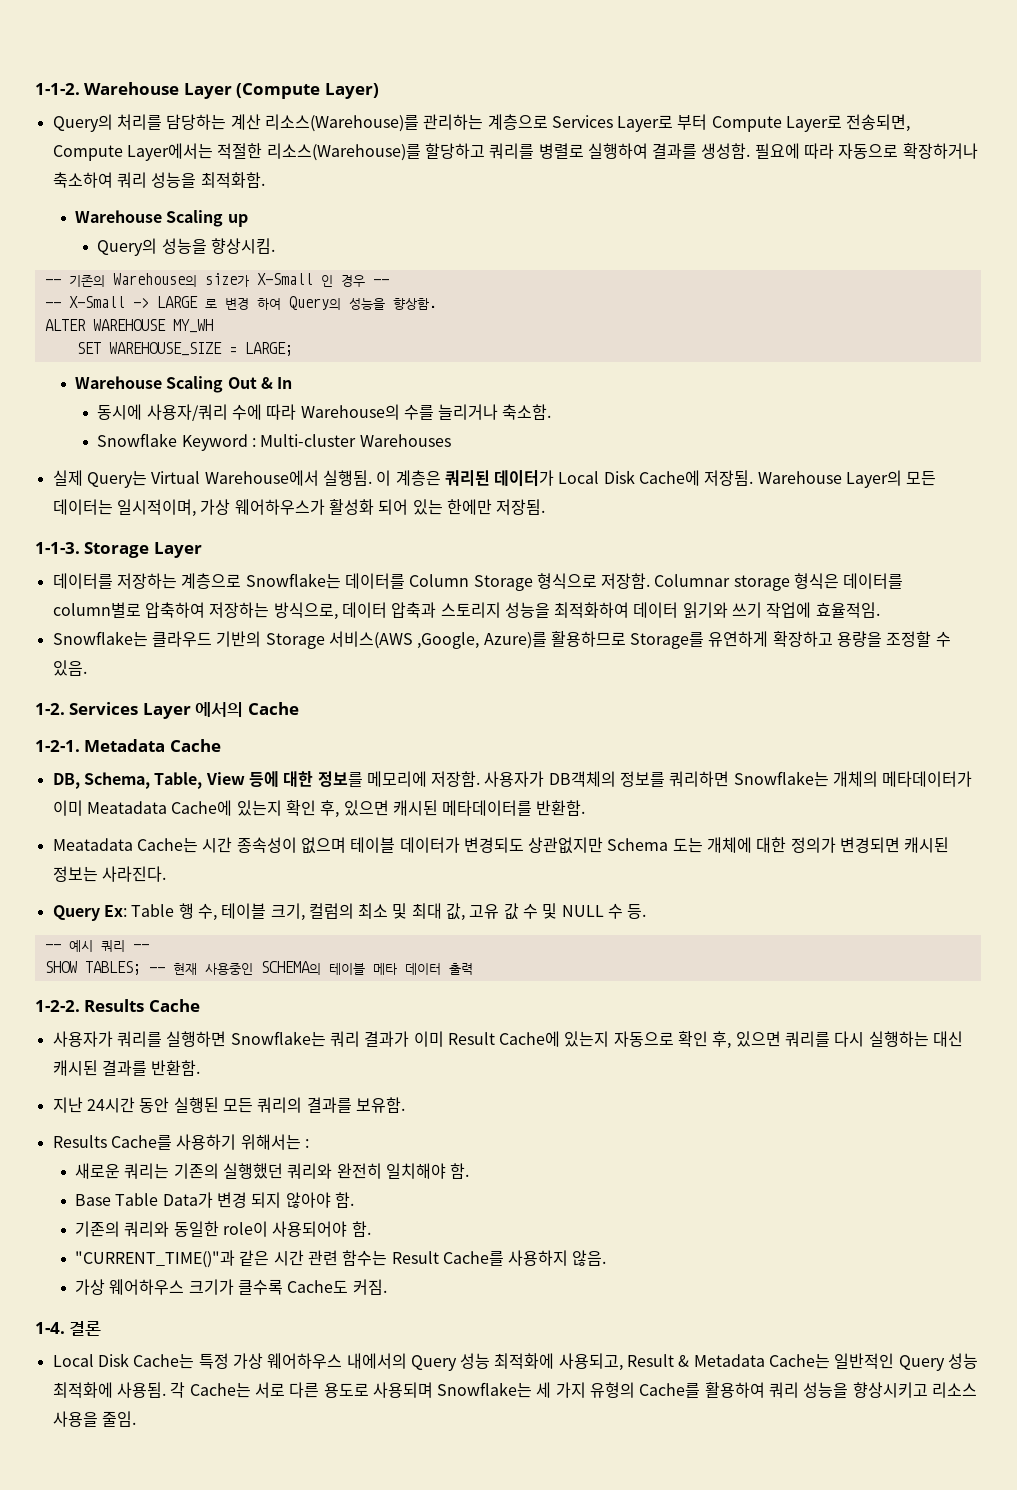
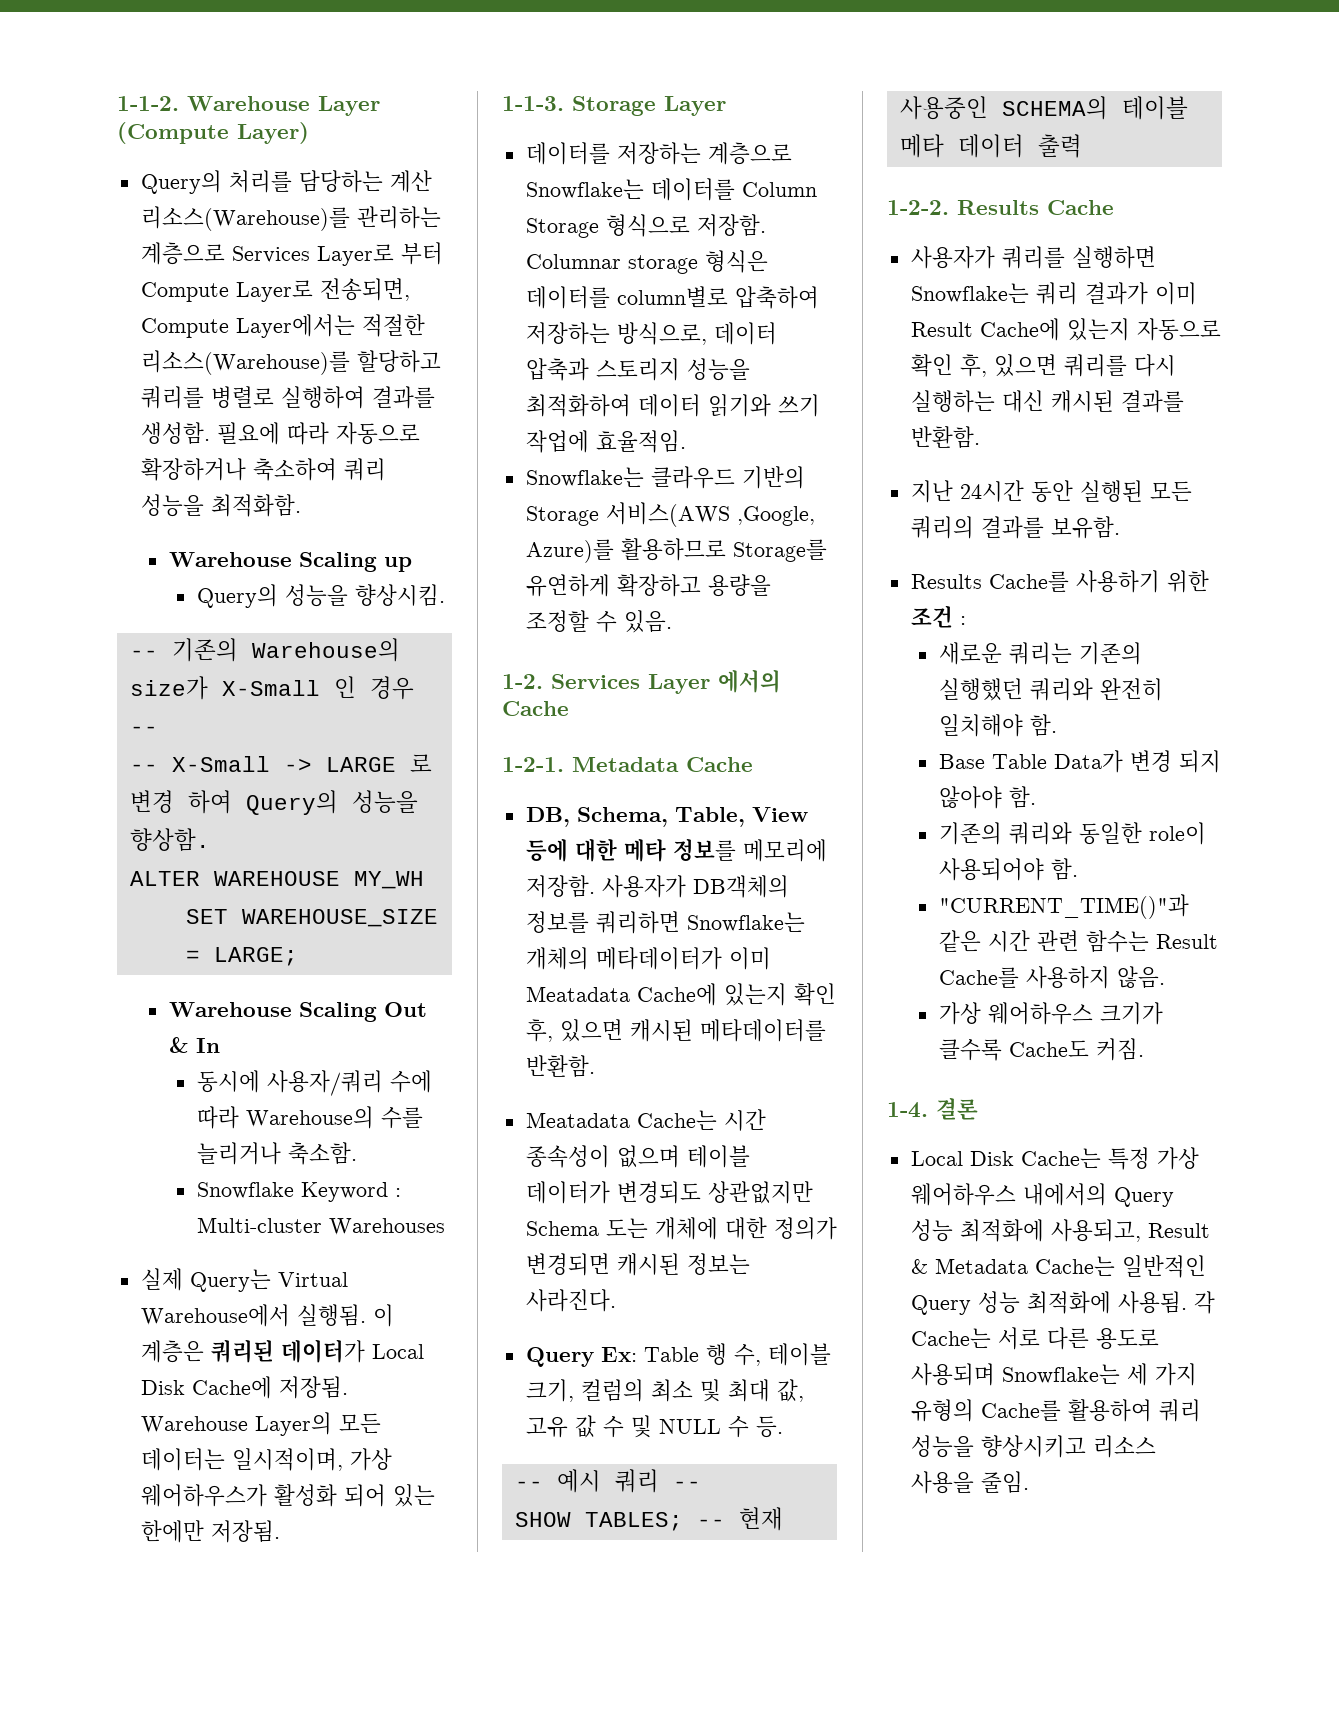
- DB, Schema, Table, View 등에 대한 정보를 메모리에 저장함.
+ DB, Schema, Table, View 등에 대한 메타 정보를 메모리에 저장함.
- Results Cache를 사용하기 위해서는 :
+ Results Cache를 사용하기 위한 조건 :

